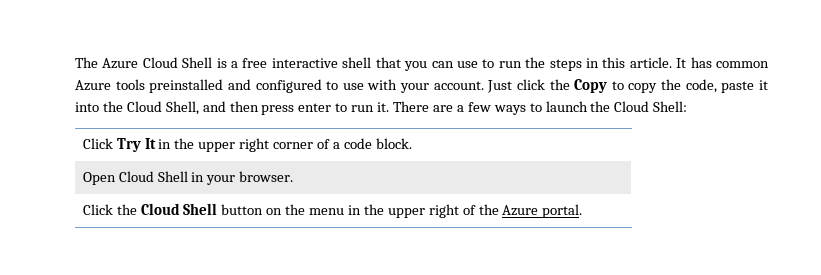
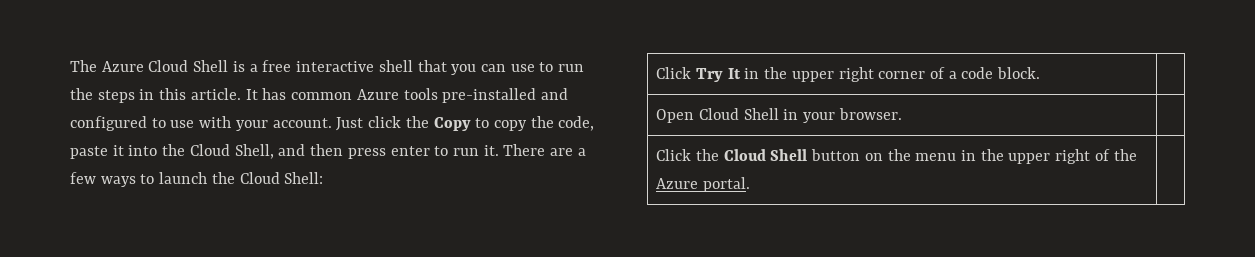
- It has common Azure tools preinstalled and configured to use with your account.
+ It has common Azure tools pre-installed and configured to use with your account.

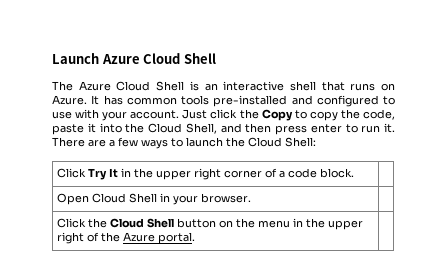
+ Launch Azure Cloud Shell
- The Azure Cloud Shell is a free interactive shell that you can use to run the steps in this article.
+ The Azure Cloud Shell is an interactive shell that runs on Azure.
- It has common Azure tools pre-installed and configured to use with your account.
+ It has common tools pre-installed and configured to use with your account.

